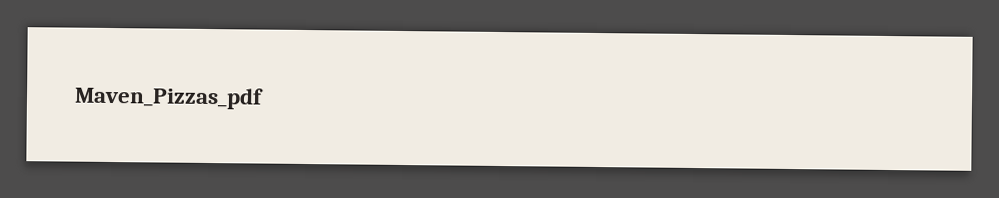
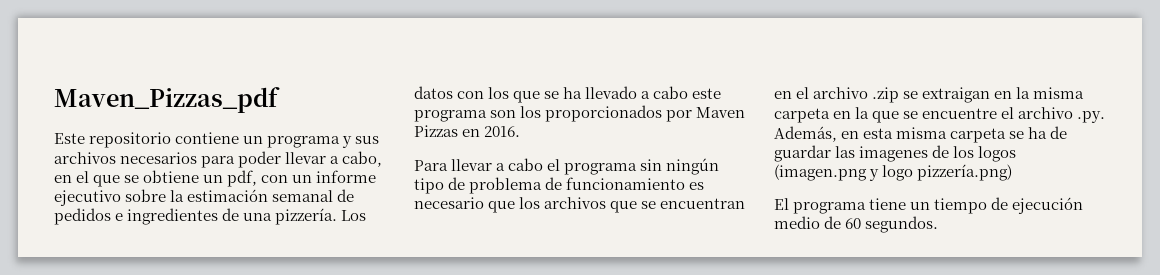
+ Este repositorio contiene un programa y sus archivos necesarios para poder llevar a cabo, en el que se obtiene un pdf, con un informe ejecutivo sobre la estimación semanal de pedidos e ingredientes de una pizzería. Los datos con los que se ha llevado a cabo este programa son los proporcionados por Maven Pizzas en 2016.
+ Para llevar a cabo el programa sin ningún tipo de problema de funcionamiento es necesario que los archivos que se encuentran en el archivo .zip se extraigan en la misma carpeta en la que se encuentre el archivo .py. Además, en esta misma carpeta se ha de guardar las imagenes de los logos (imagen.png y logo pizzería.png)
+ El programa tiene un tiempo de ejecución medio de 60 segundos.

